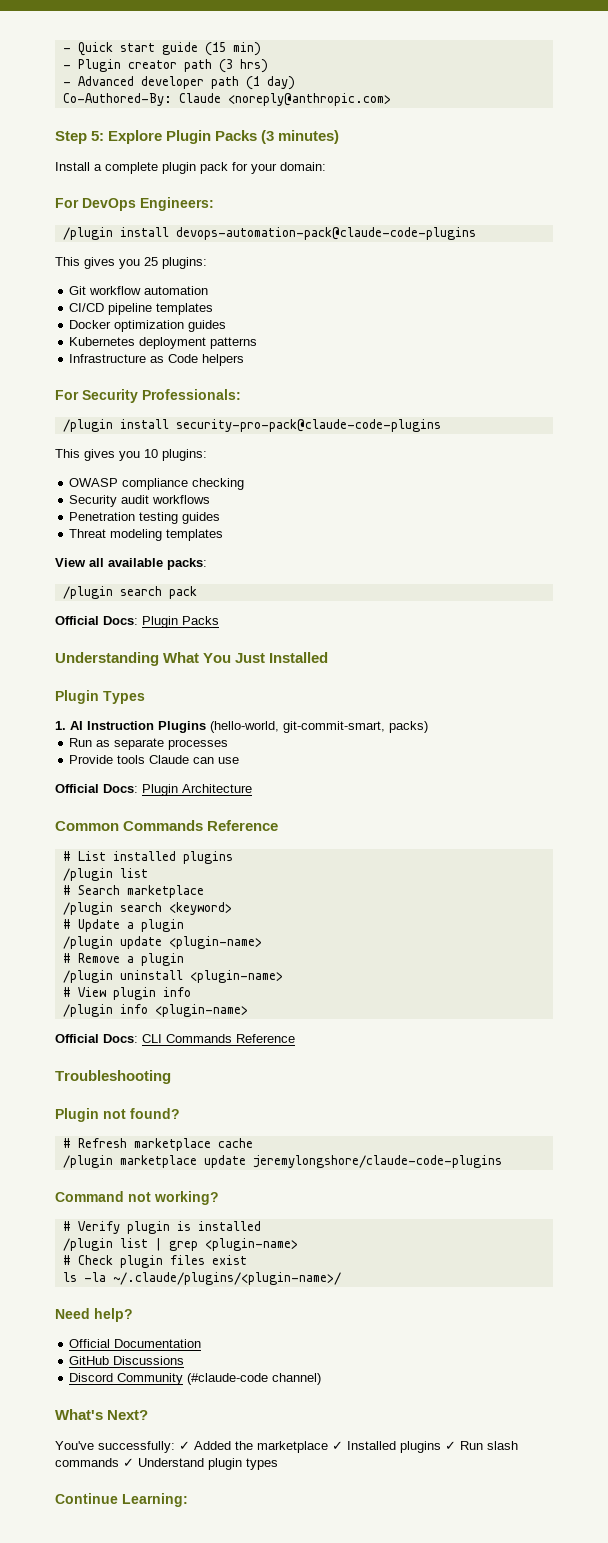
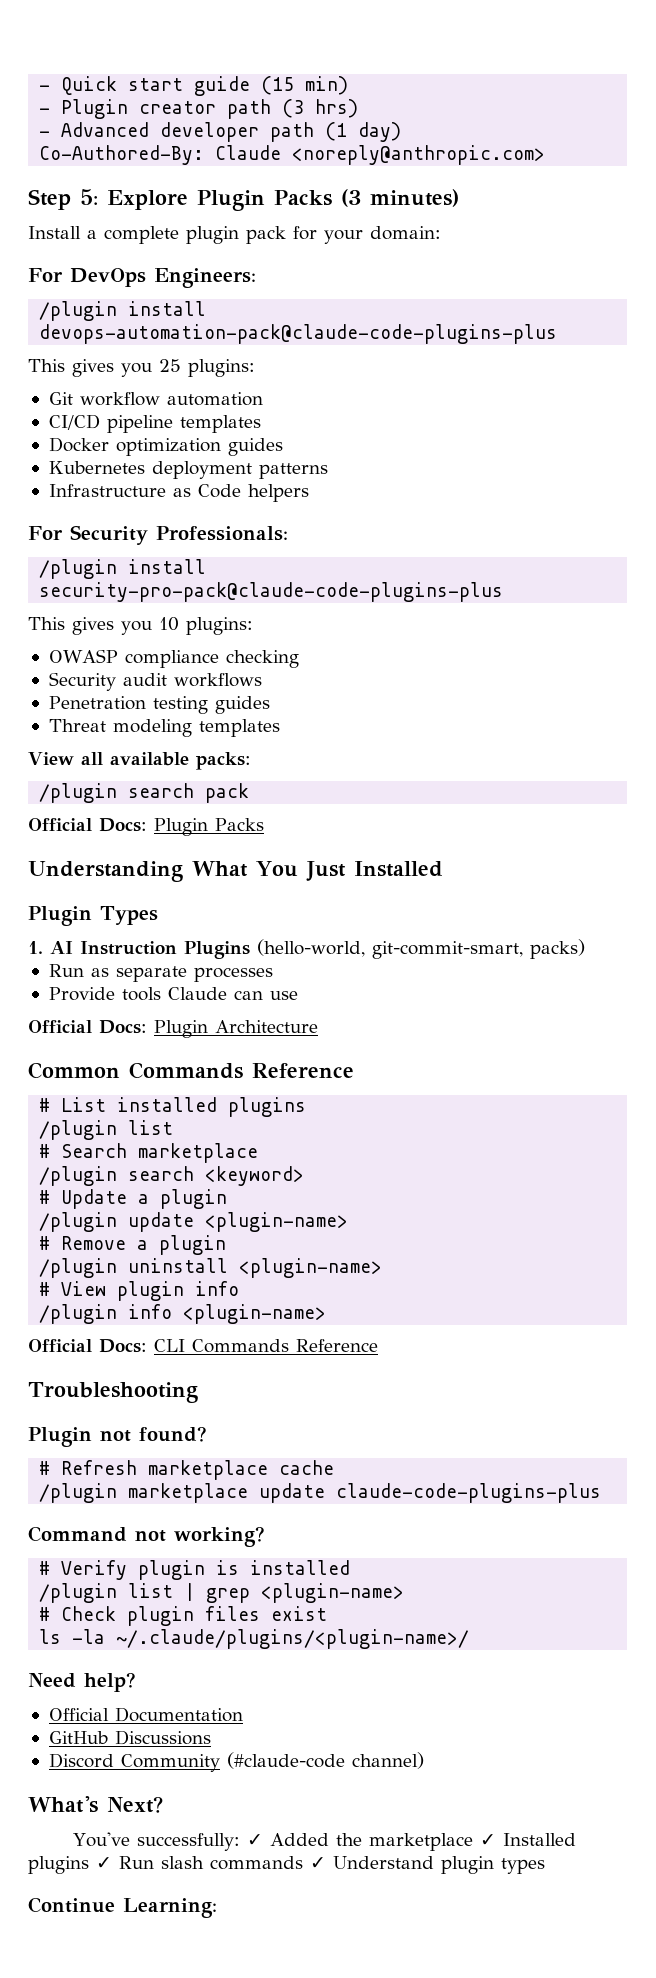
- /plugin install devops-automation-pack@claude-code-plugins
+ /plugin install devops-automation-pack@claude-code-plugins-plus
- /plugin install security-pro-pack@claude-code-plugins
+ /plugin install security-pro-pack@claude-code-plugins-plus
- /plugin marketplace update jeremylongshore/claude-code-plugins
+ /plugin marketplace update claude-code-plugins-plus

